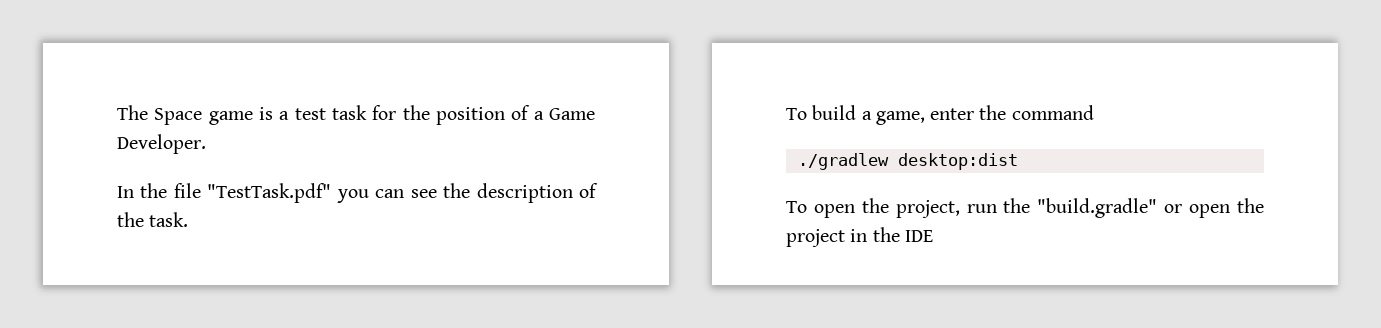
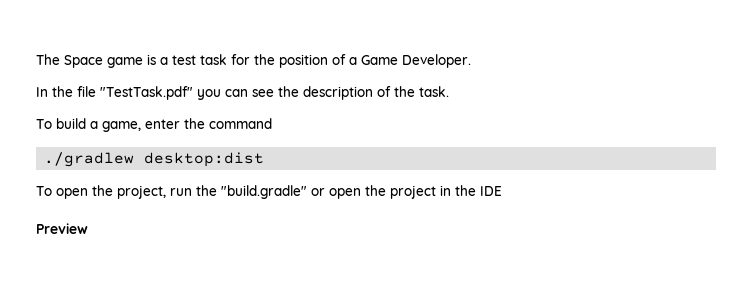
+ Preview

